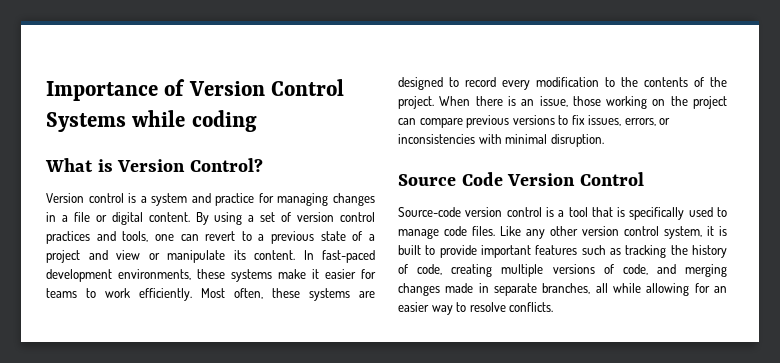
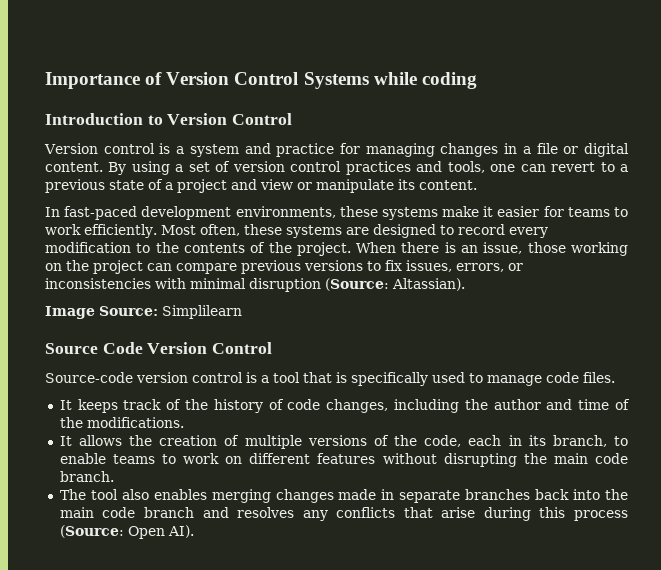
- What is Version Control?
+ Introduction to Version Control
- By using a set of version control practices and tools, one can revert to a previous state of a project and view or manipulate its content. In fast-paced development environments, these systems make it easier for teams to work efficiently.
+ By using a set of version control practices and tools, one can revert to a previous state of a project and view or manipulate its content.
+ In fast-paced development environments, these systems make it easier for teams to work efficiently.
- When there is an issue, those working on the project can compare previous versions to fix issues, errors, or inconsistencies with minimal disruption.
+ When there is an issue, those working on the project can compare previous versions to fix issues, errors, or inconsistencies with minimal disruption (Source: Altassian).
+ Image Source: Simplilearn
- Source-code version control is a tool that is specifically used to manage code files. Like any other version control system, it is built to provide important features such as tracking the history of code, creating multiple versions of code, and merging changes made in separate branches, all while allowing for an easier way to resolve conflicts.
+ Source-code version control is a tool that is specifically used to manage code files.
+ It keeps track of the history of code changes, including the author and time of the modifications.
+ It allows the creation of multiple versions of the code, each in its branch, to enable teams to work on different features without disrupting the main code branch.
+ The tool also enables merging changes made in separate branches back into the main code branch and resolves any conflicts that arise during this process (Source: Open AI).

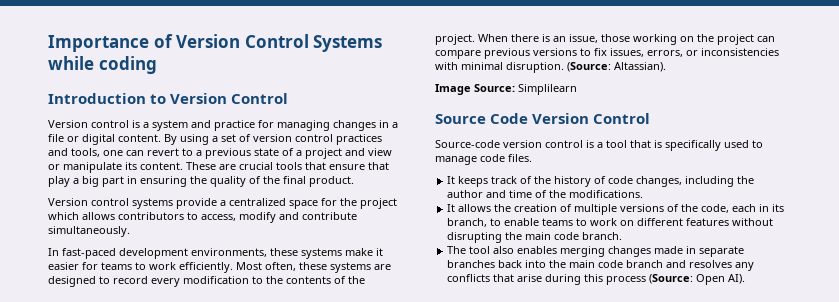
+ These are crucial tools that ensure that play a big part in ensuring the quality of the final product.
+ Version control systems provide a centralized space for the project which allows contributors to access, modify and contribute simultaneously.
- When there is an issue, those working on the project can compare previous versions to fix issues, errors, or inconsistencies with minimal disruption (Source: Altassian).
+ When there is an issue, those working on the project can compare previous versions to fix issues, errors, or inconsistencies with minimal disruption. (Source: Altassian).

